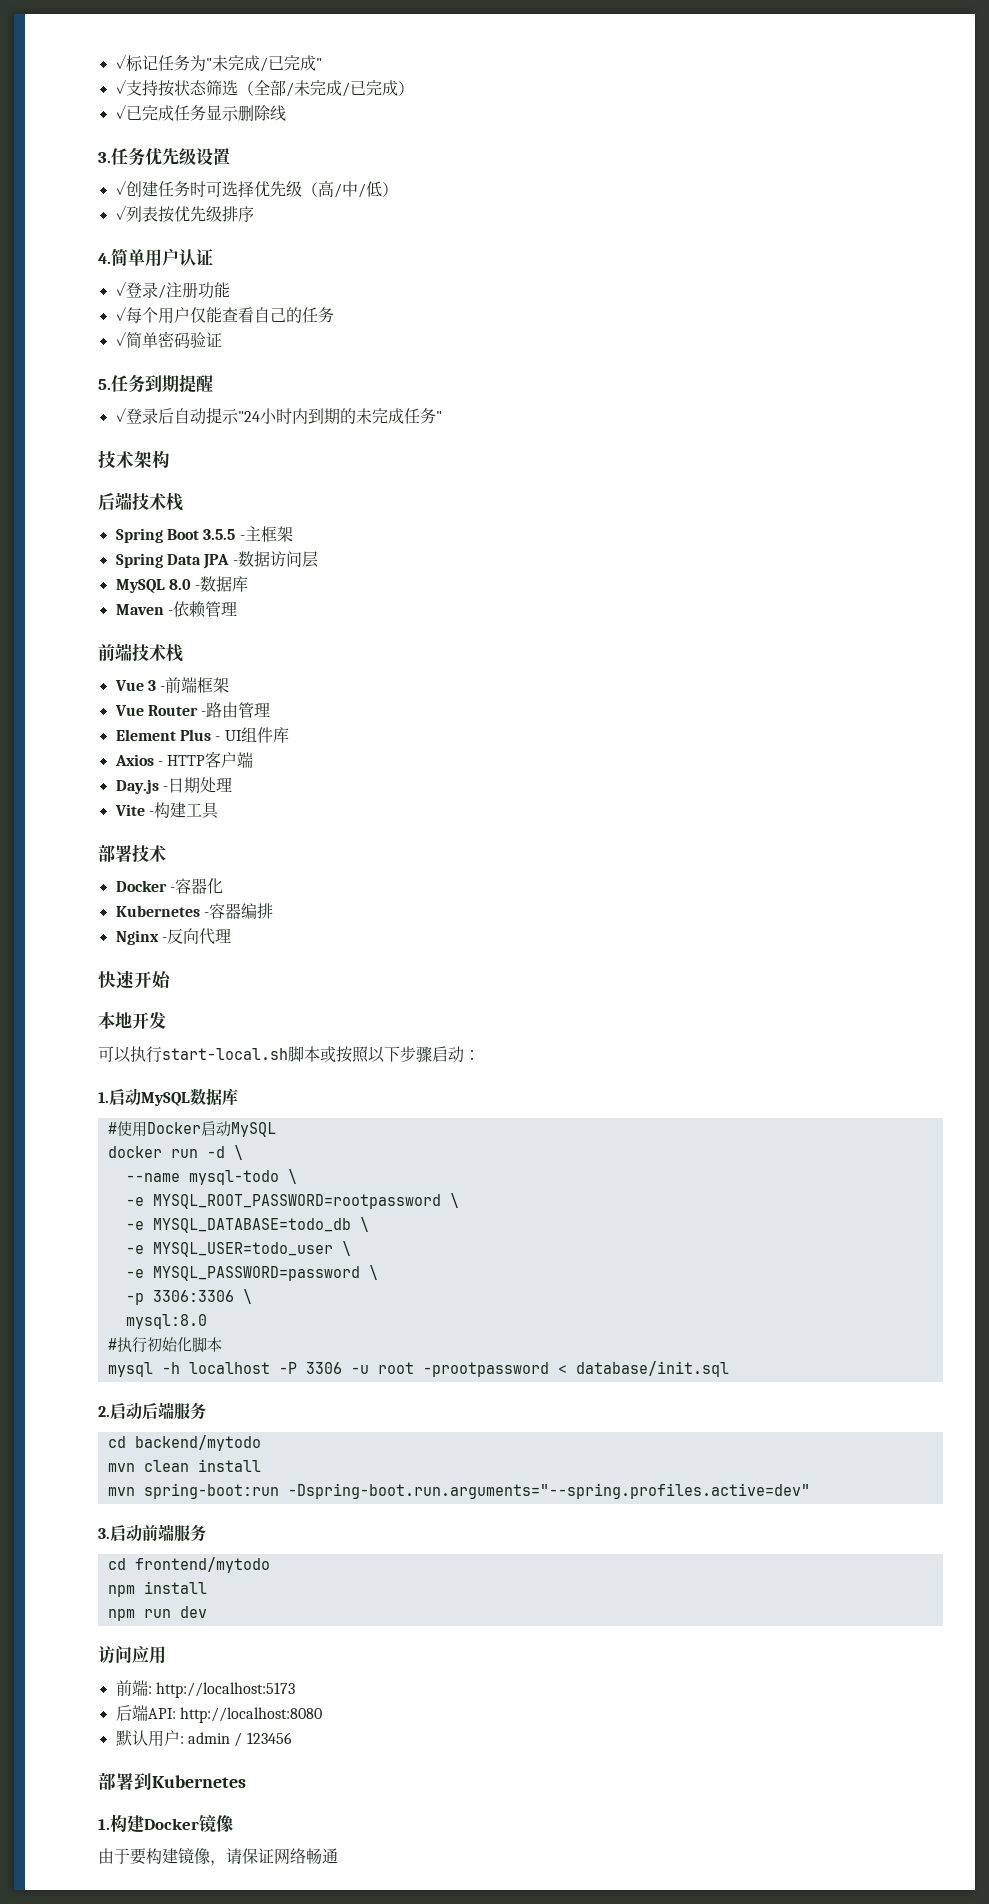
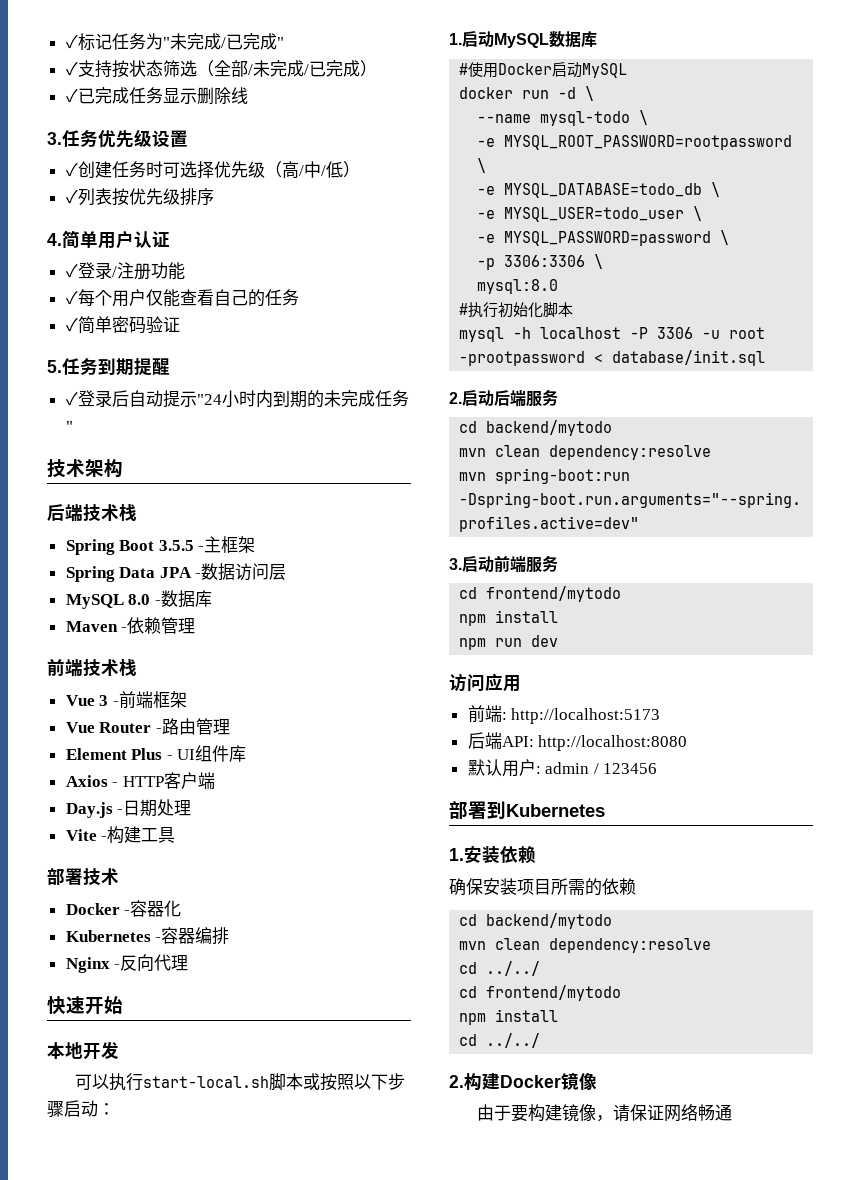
  2.启动后端服务
  cd backend/mytodo
- mvn clean install
+ mvn clean dependency:resolve
- 1.构建Docker镜像
+ 1.安装依赖
+ 确保安装项目所需的依赖
+ cd backend/mytodo
+ mvn clean dependency:resolve
+ cd ../../
+ cd frontend/mytodo
+ npm install
+ cd ../../
+ 2.构建Docker镜像

